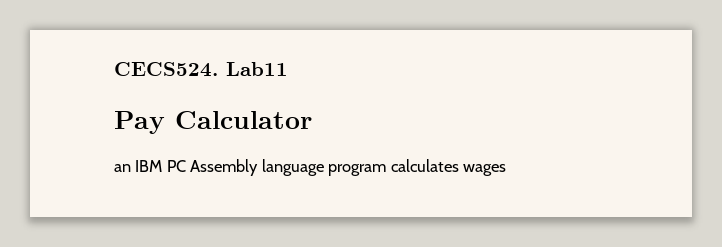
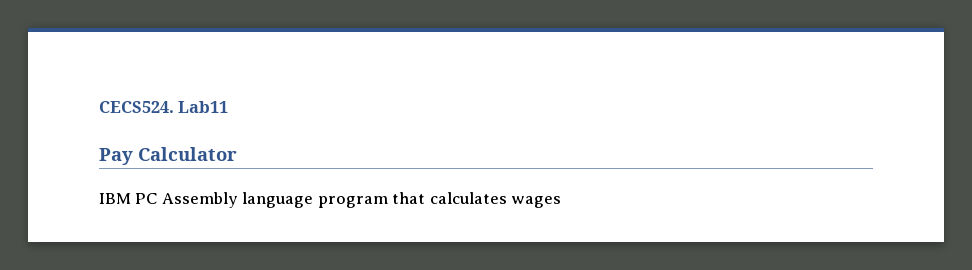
- an IBM PC Assembly language program calculates wages
+ IBM PC Assembly language program that calculates wages

